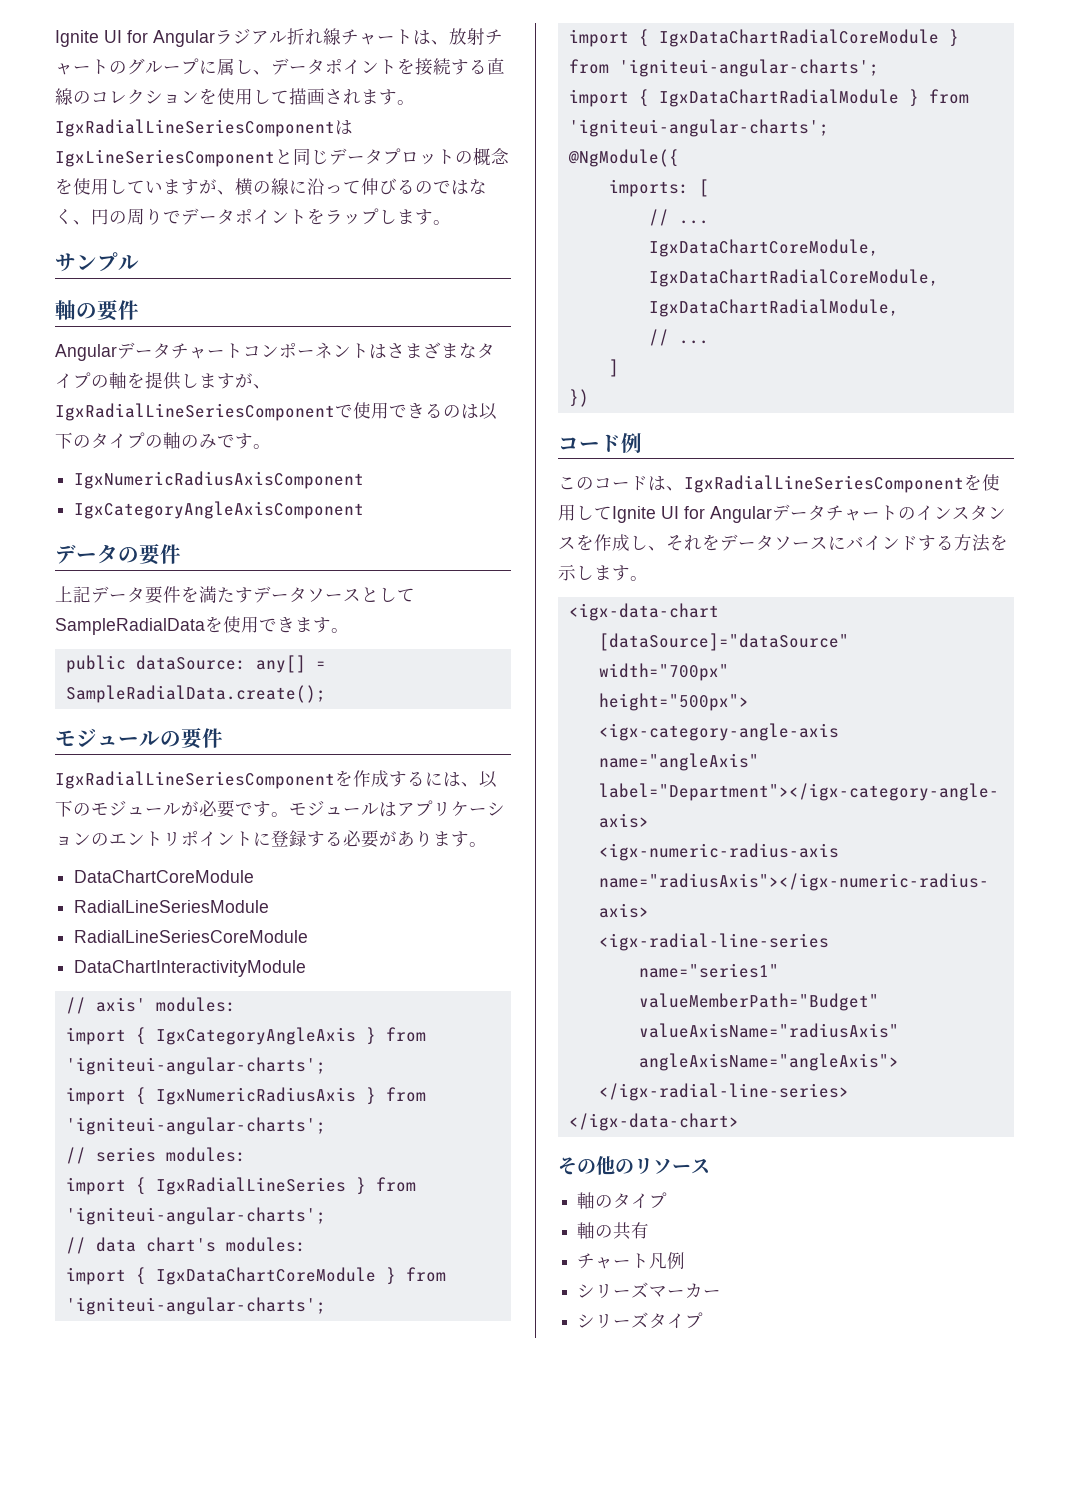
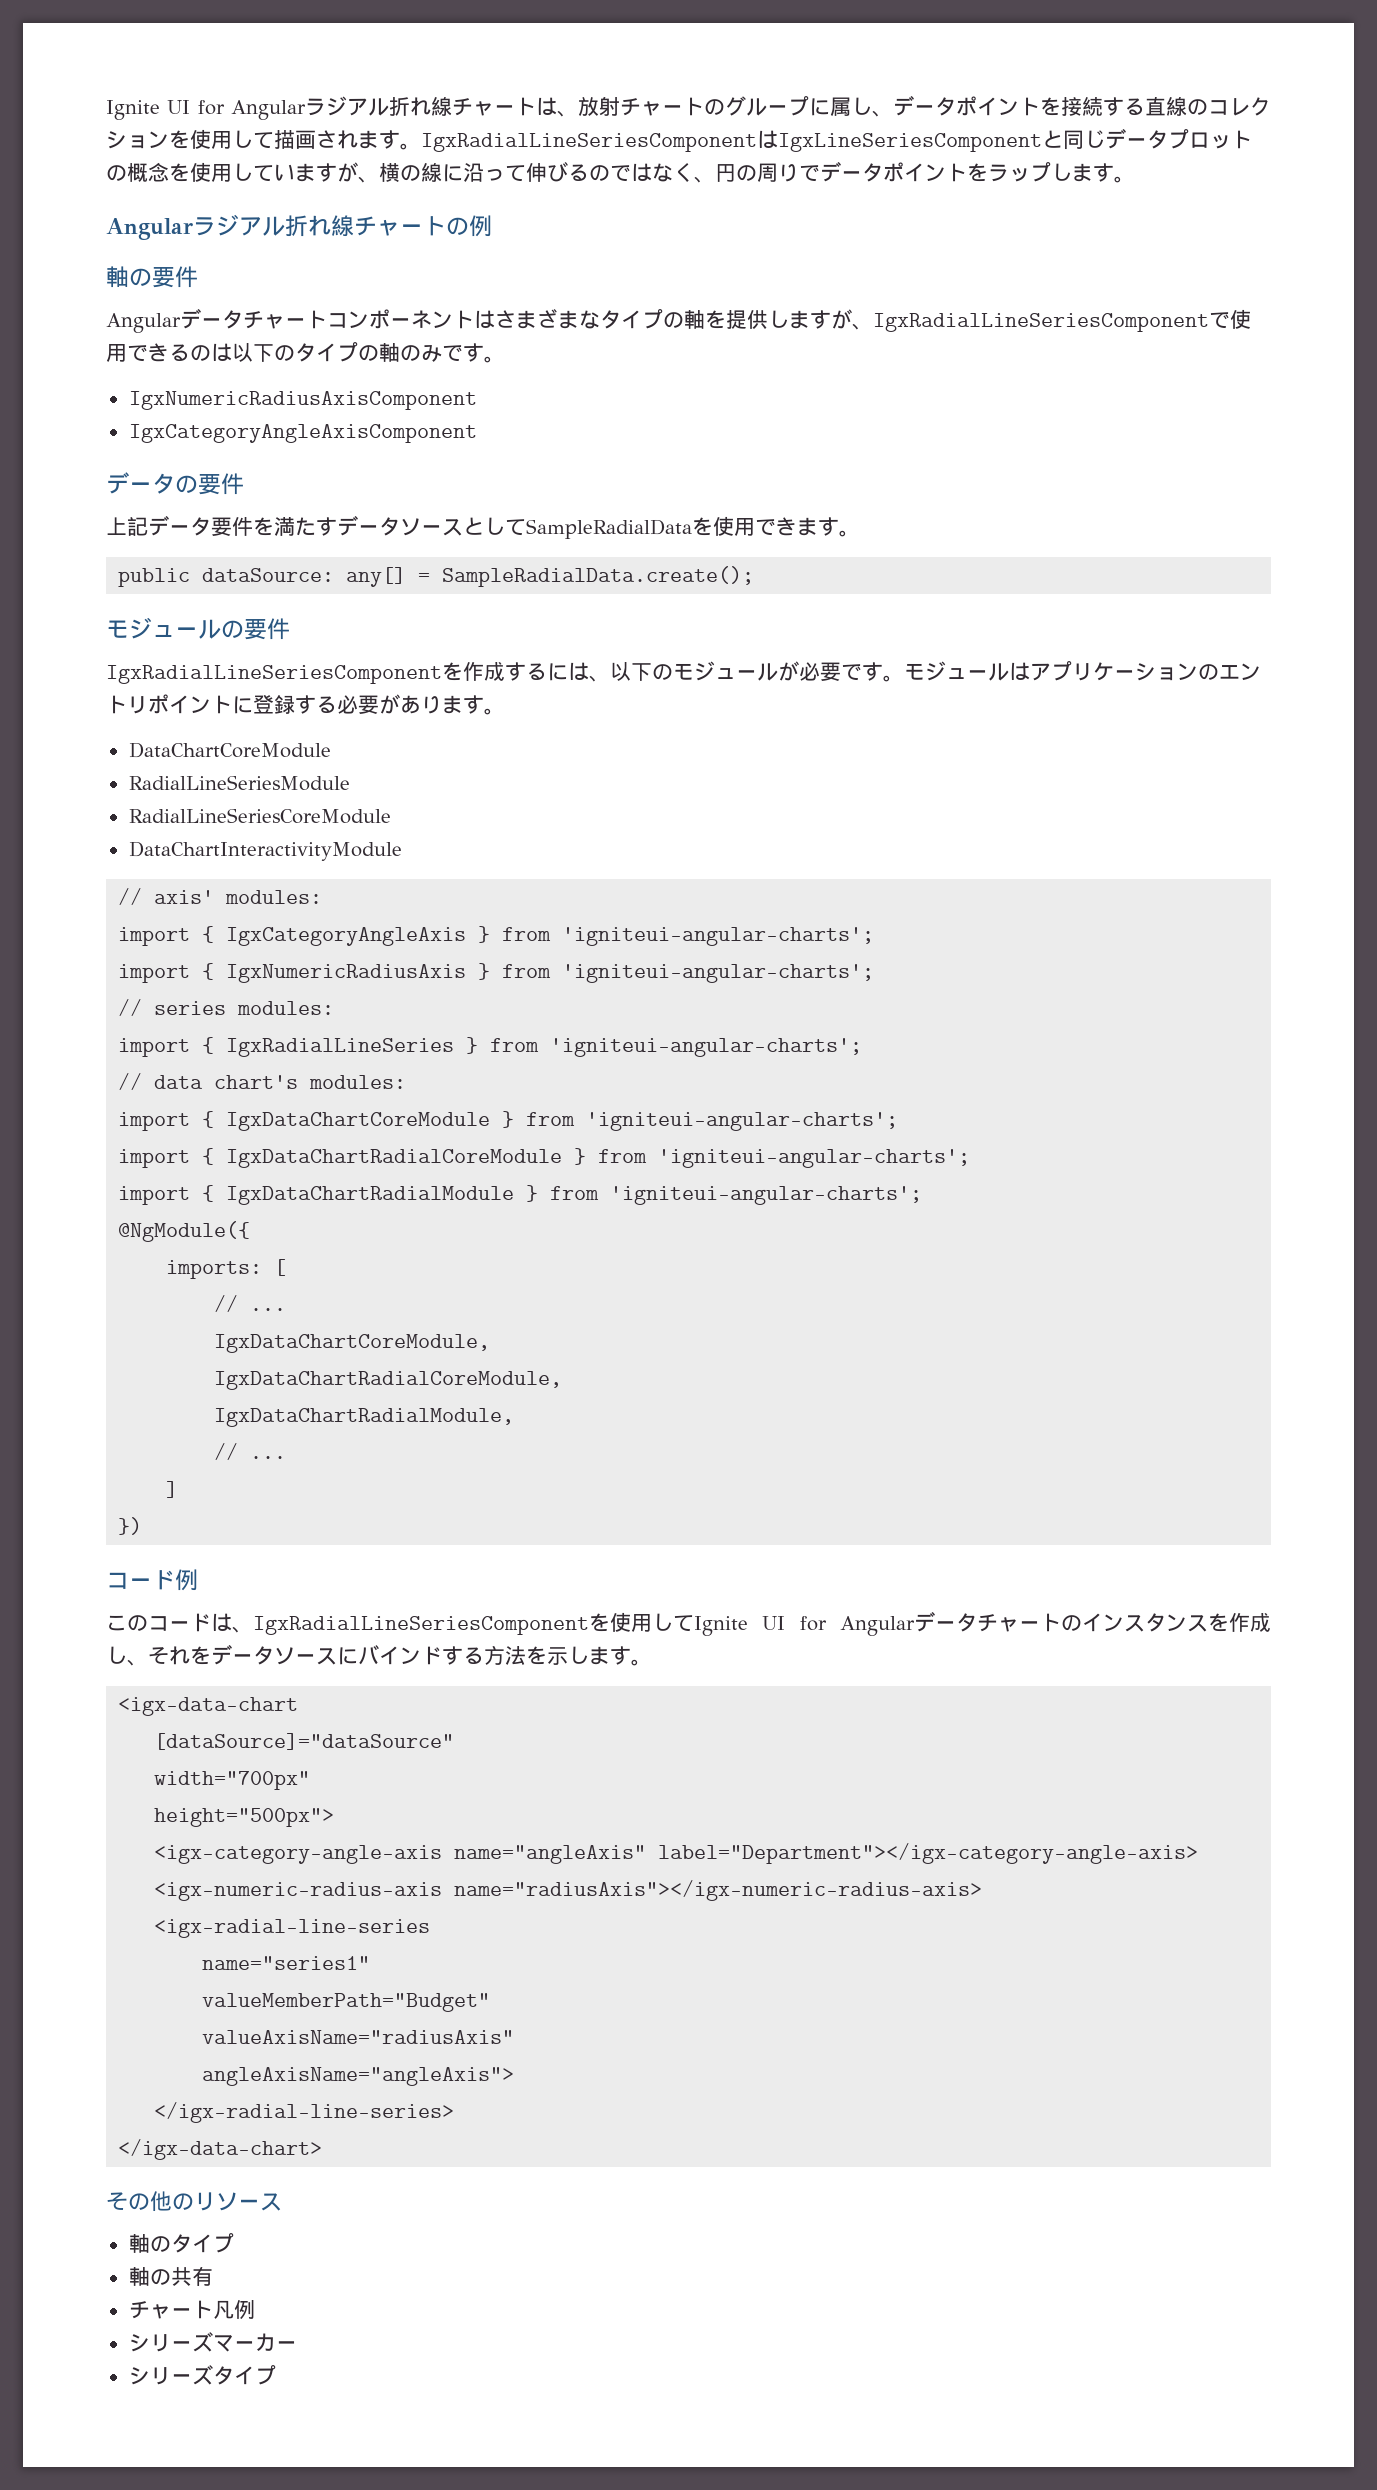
- サンプル
+ Angularラジアル折れ線チャートの例

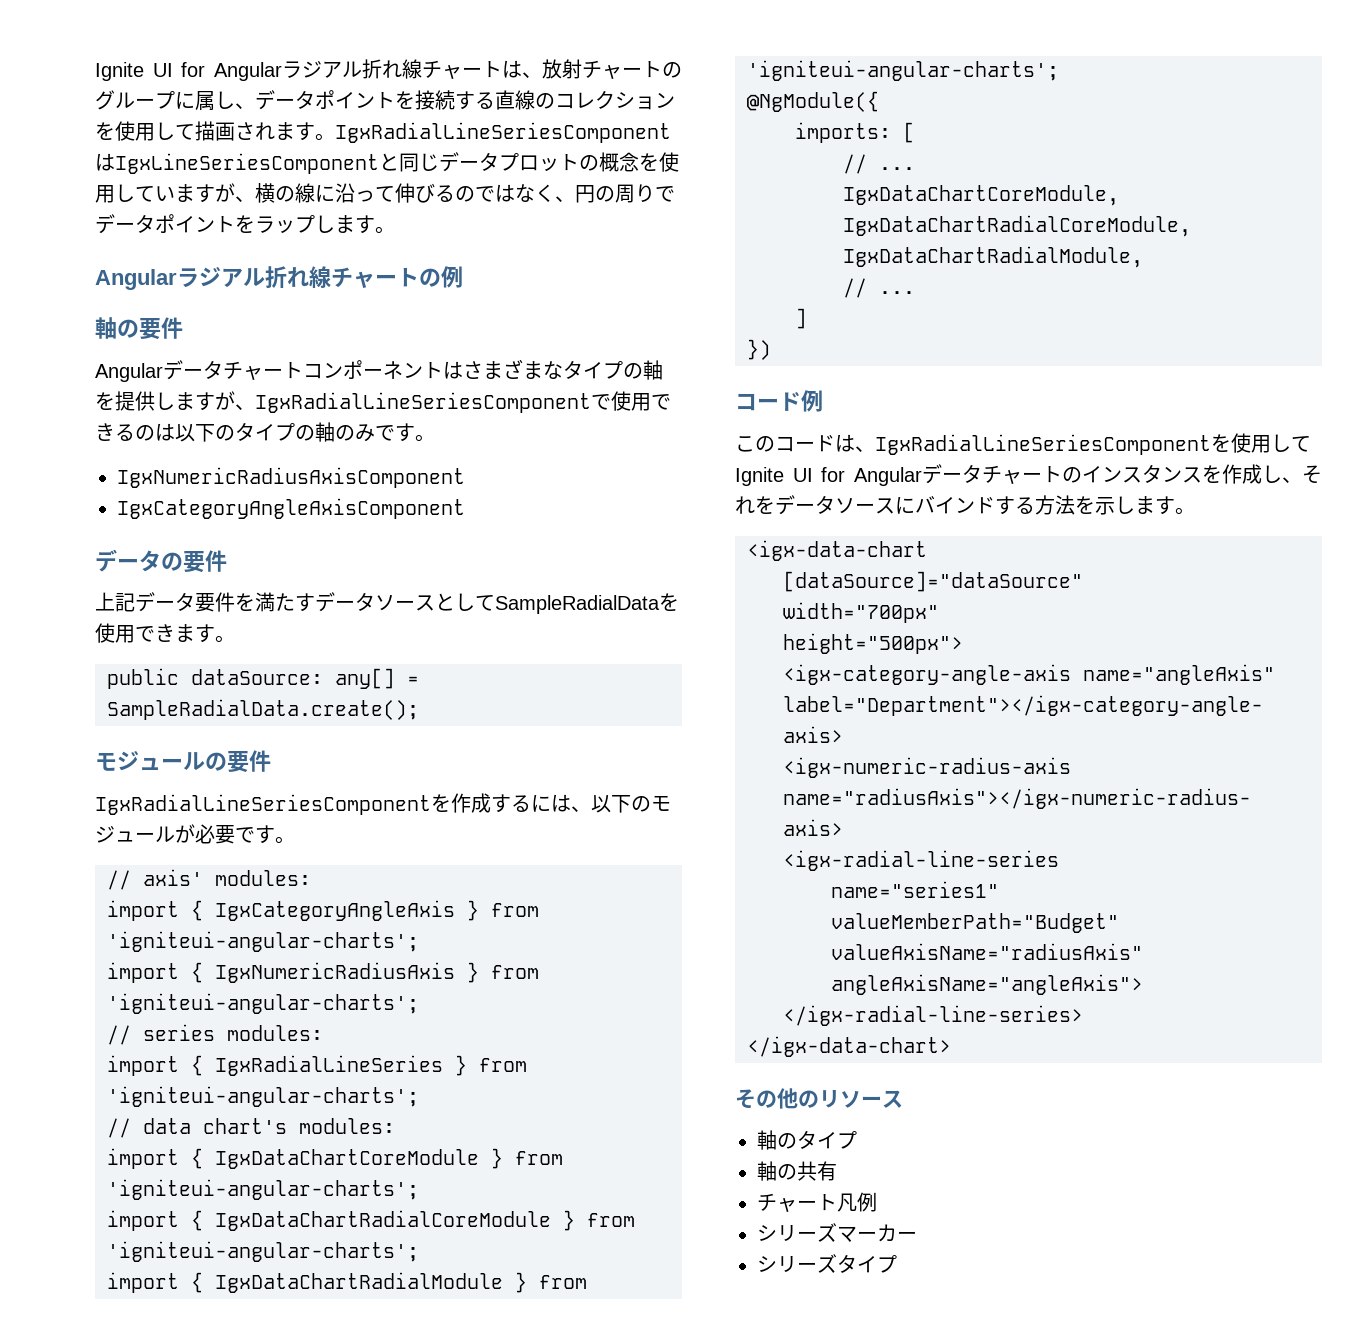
- モジュールはアプリケーションのエントリポイントに登録する必要があります。
- DataChartCoreModule
- RadialLineSeriesModule
- RadialLineSeriesCoreModule
- DataChartInteractivityModule

